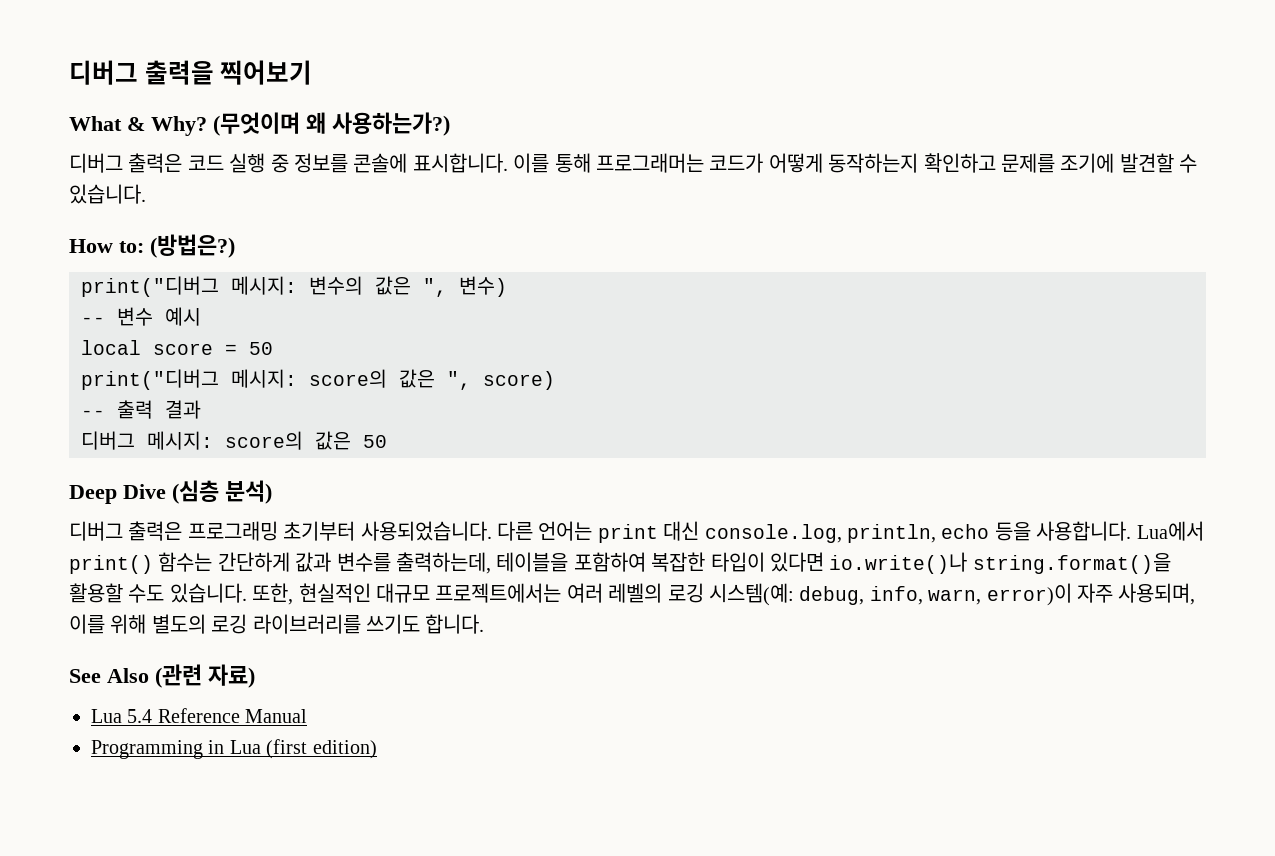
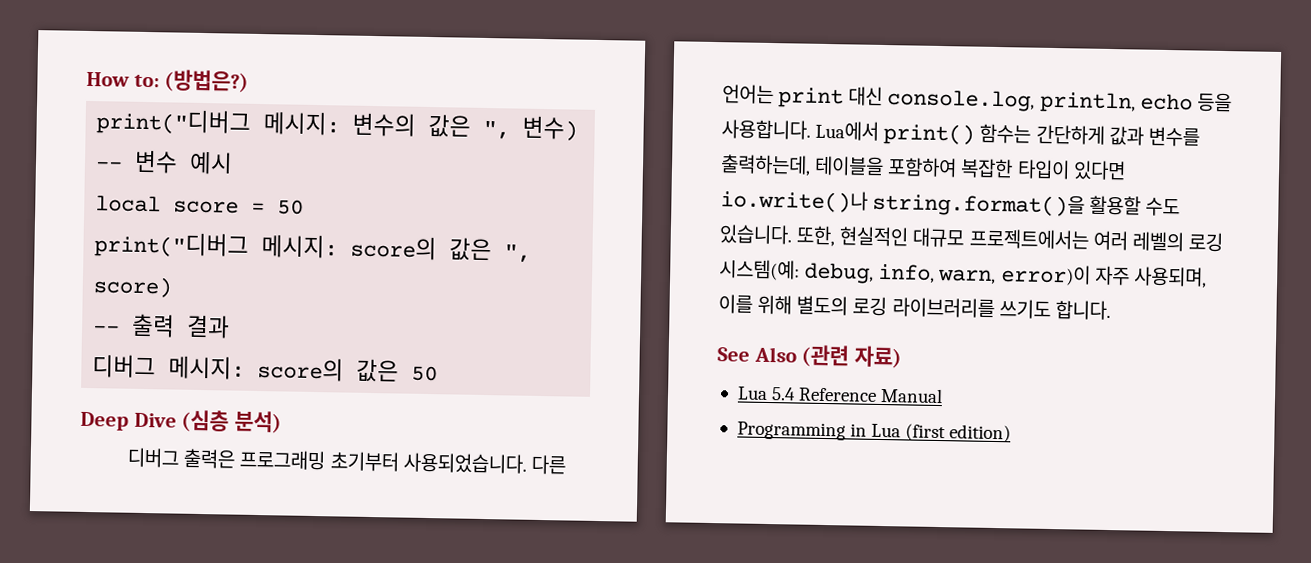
- 디버그 출력을 찍어보기
- What & Why? (무엇이며 왜 사용하는가?)
- 디버그 출력은 코드 실행 중 정보를 콘솔에 표시합니다. 이를 통해 프로그래머는 코드가 어떻게 동작하는지 확인하고 문제를 조기에 발견할 수 있습니다.

